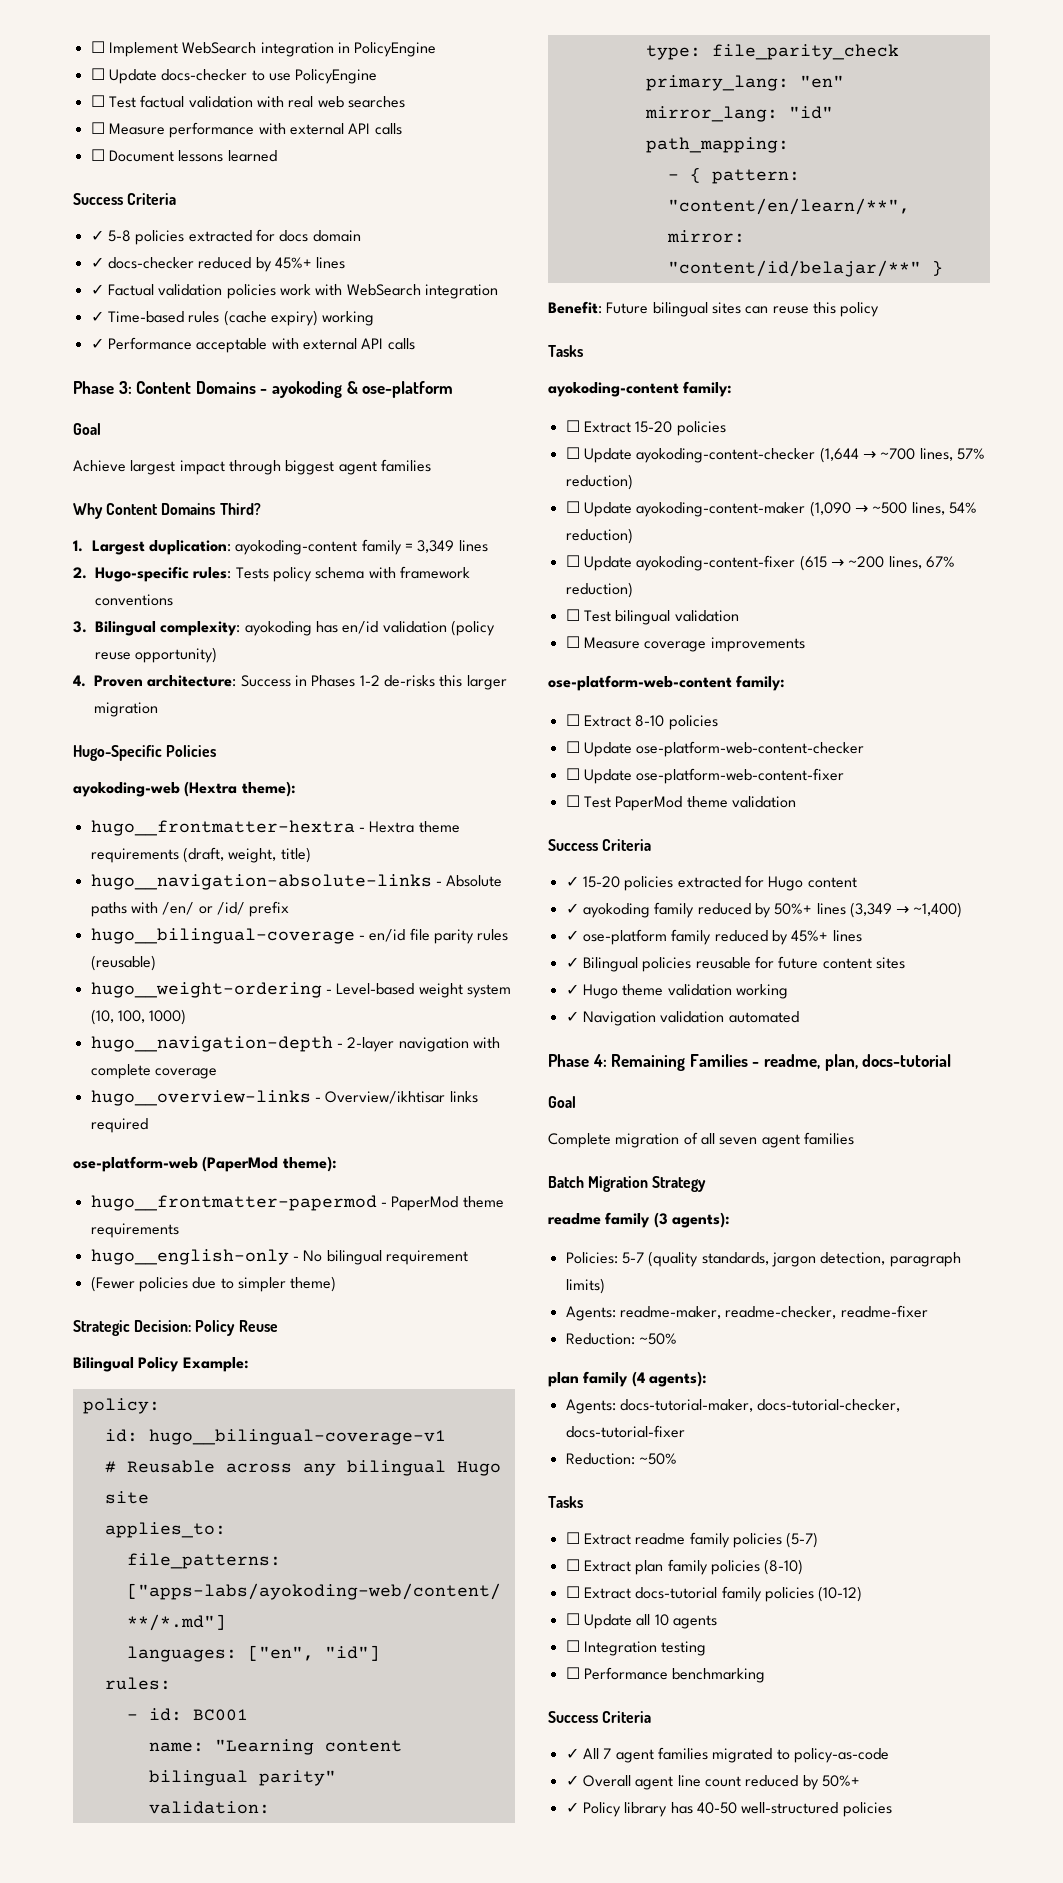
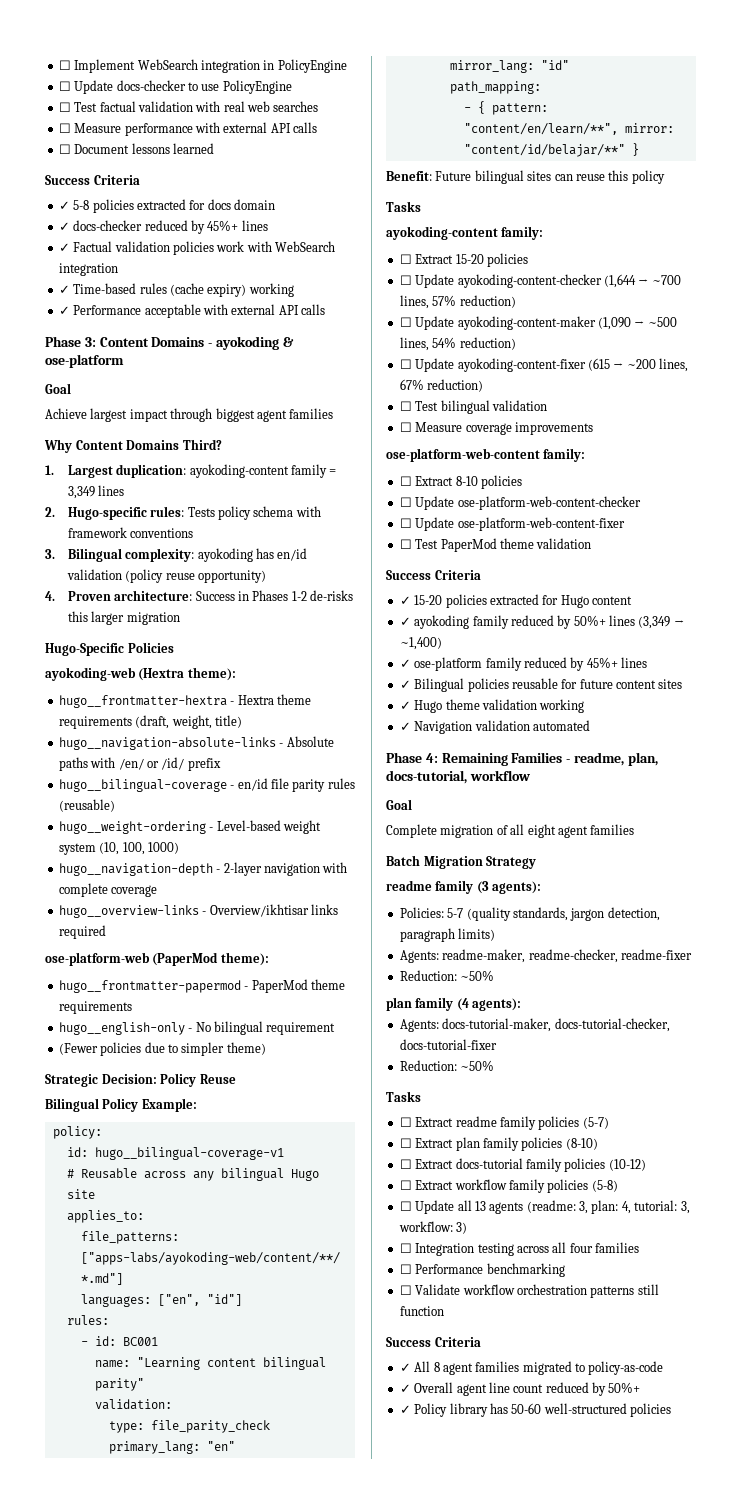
- Phase 4: Remaining Families - readme, plan, docs-tutorial
+ Phase 4: Remaining Families - readme, plan, docs-tutorial, workflow
- Complete migration of all seven agent families
+ Complete migration of all eight agent families
+ ☐ Extract workflow family policies (5-8)
- ☐ Update all 10 agents
+ ☐ Update all 13 agents (readme: 3, plan: 4, tutorial: 3, workflow: 3)
- ☐ Integration testing
+ ☐ Integration testing across all four families
+ ☐ Validate workflow orchestration patterns still function
- ✓ All 7 agent families migrated to policy-as-code
+ ✓ All 8 agent families migrated to policy-as-code
- ✓ Policy library has 40-50 well-structured policies
+ ✓ Policy library has 50-60 well-structured policies

